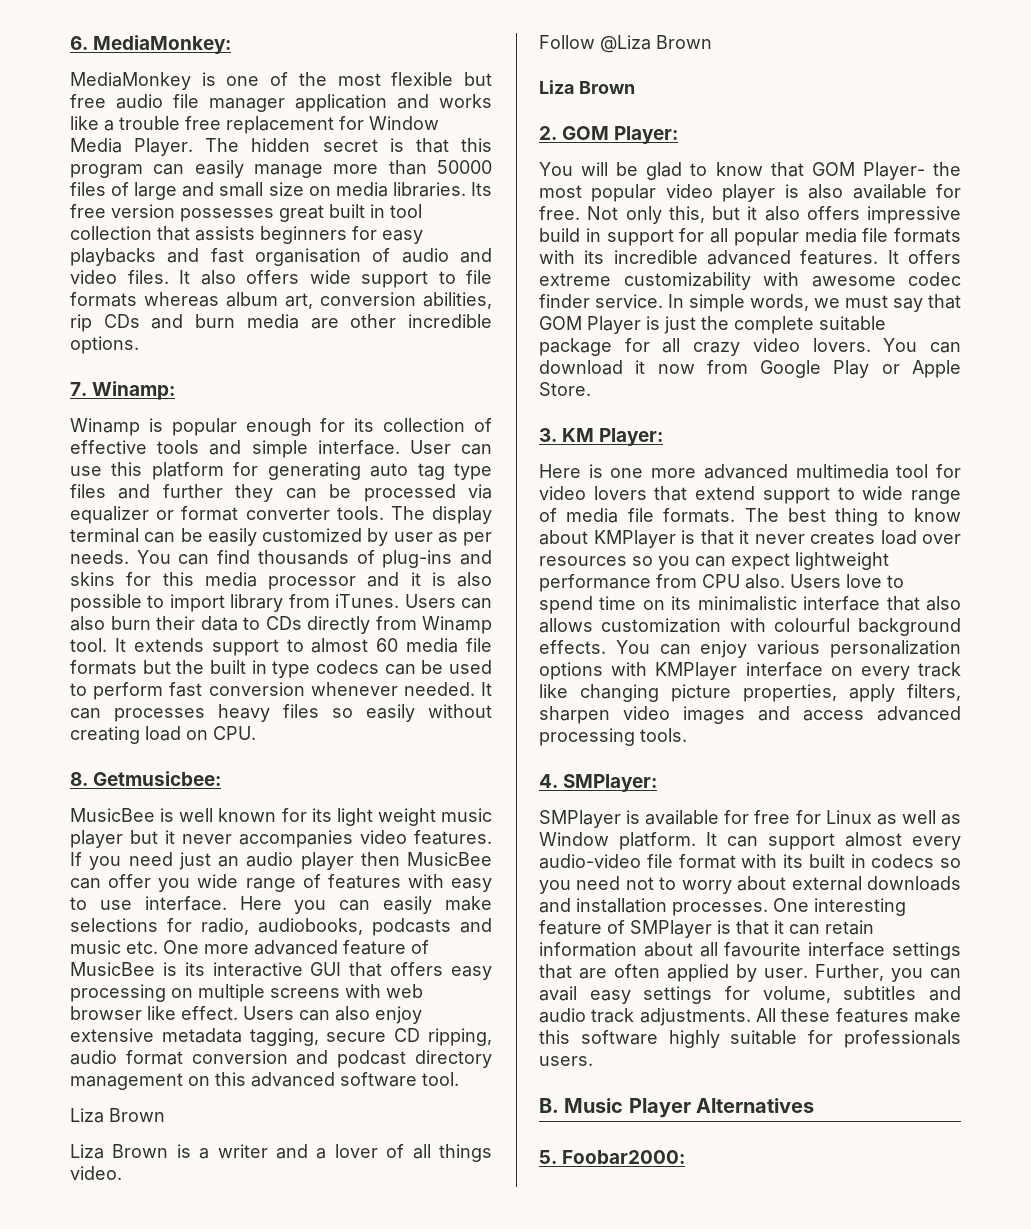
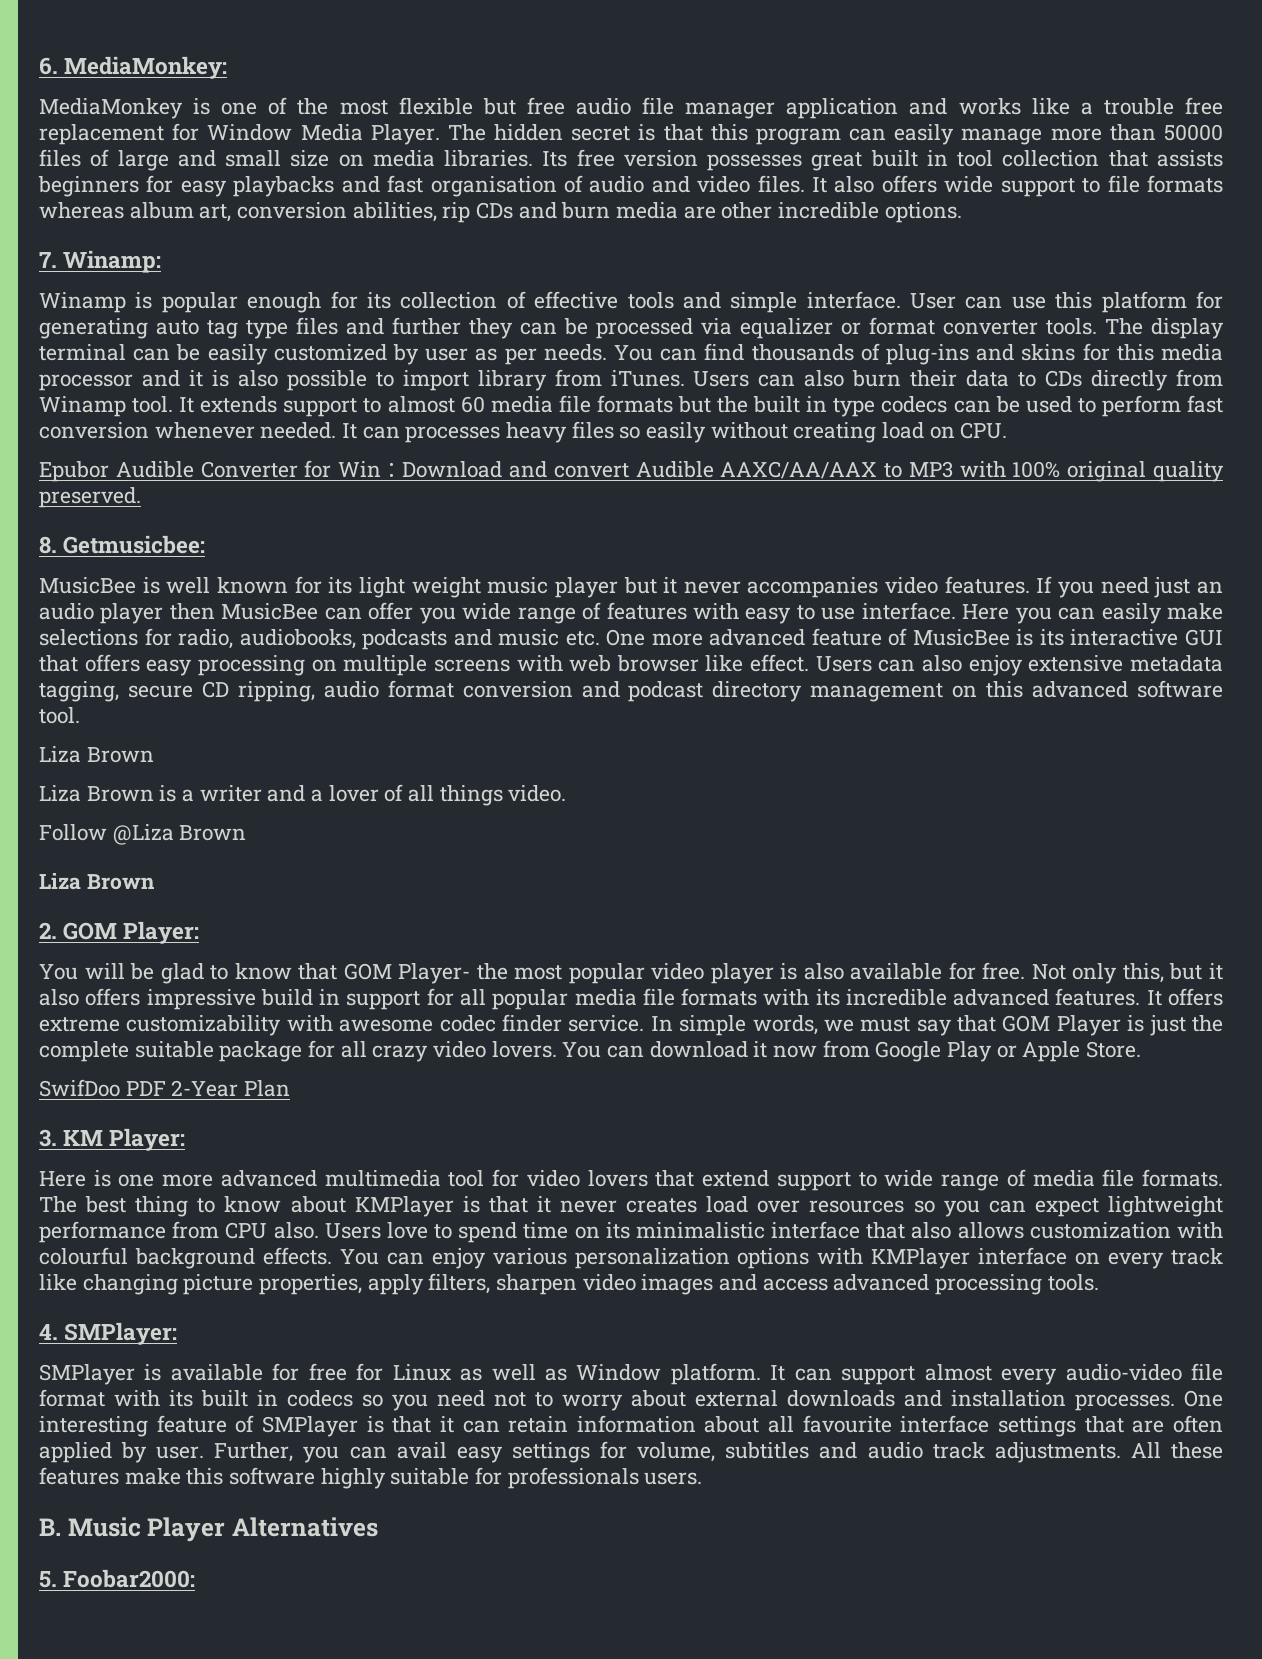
+ Epubor Audible Converter for Win：Download and convert Audible AAXC/AA/AAX to MP3 with 100% original quality preserved.
+ SwifDoo PDF 2-Year Plan

